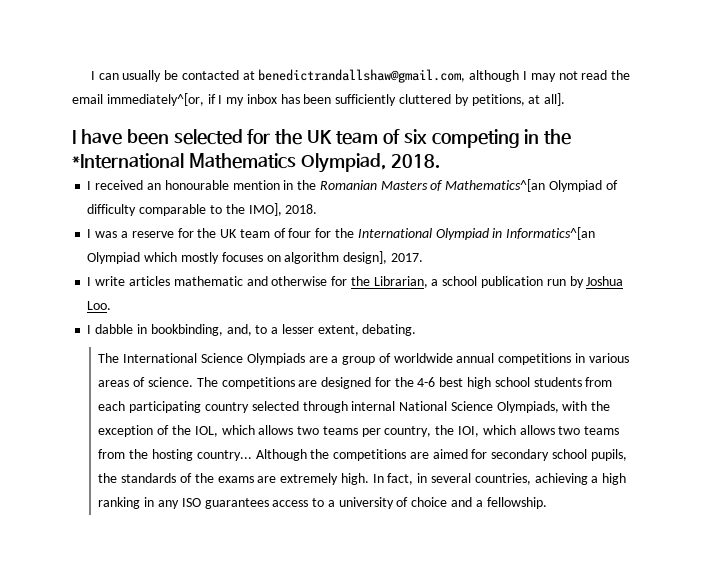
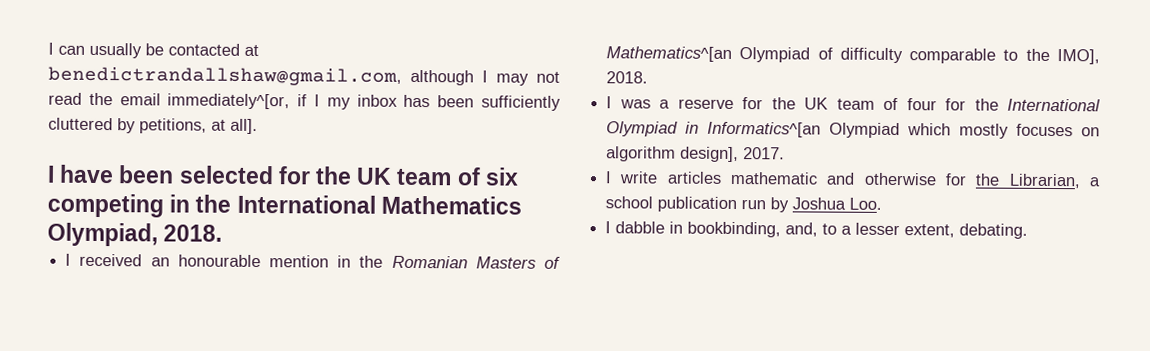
- I have been selected for the UK team of six competing in the *International Mathematics Olympiad, 2018.
+ I have been selected for the UK team of six competing in the International Mathematics Olympiad, 2018.
- The International Science Olympiads are a group of worldwide annual competitions in various areas of science. The competitions are designed for the 4-6 best high school students from each participating country selected through internal National Science Olympiads, with the exception of the IOL, which allows two teams per country, the IOI, which allows two teams from the hosting country... Although the competitions are aimed for secondary school pupils, the standards of the exams are extremely high. In fact, in several countries, achieving a high ranking in any ISO guarantees access to a university of choice and a fellowship.

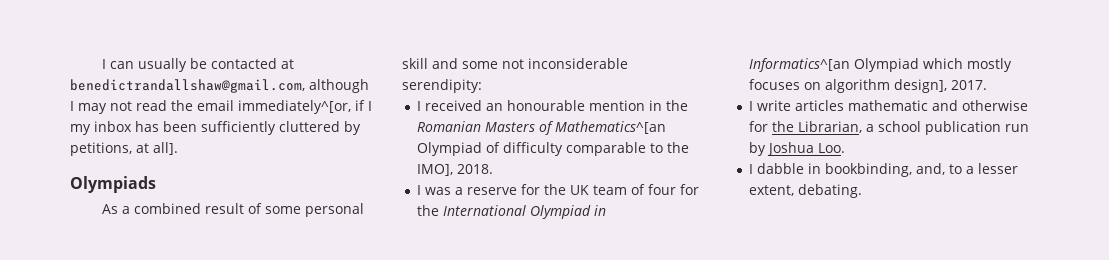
- I have been selected for the UK team of six competing in the International Mathematics Olympiad, 2018.
+ Olympiads
+ As a combined result of some personal skill and some not inconsiderable serendipity:

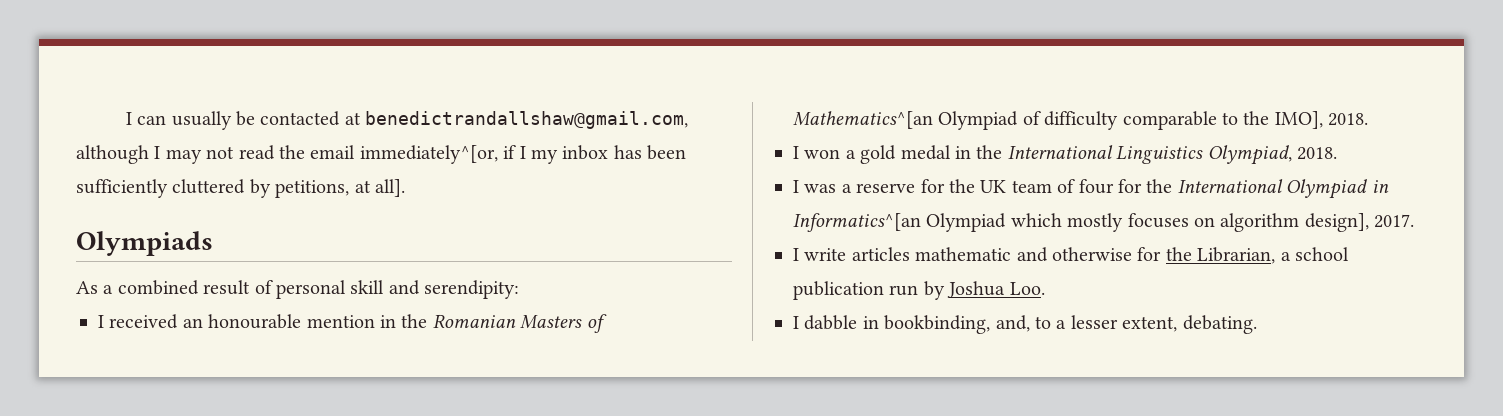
- As a combined result of some personal skill and some not inconsiderable serendipity:
+ As a combined result of personal skill and serendipity:
+ I won a gold medal in the International Linguistics Olympiad, 2018.

